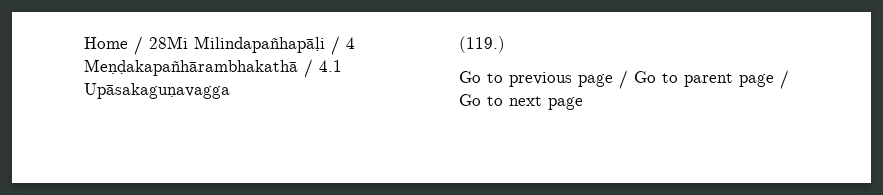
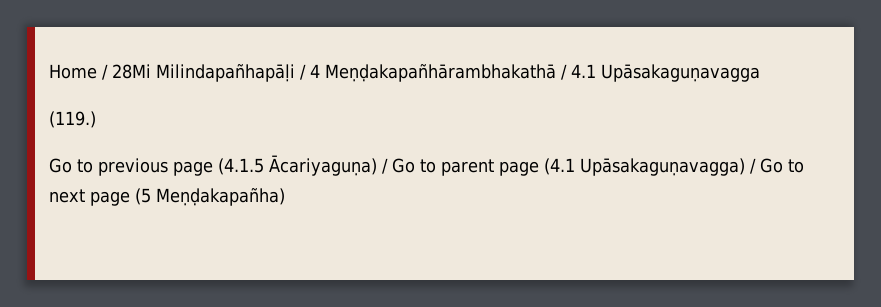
- Go to previous page / Go to parent page / Go to next page
+ Go to previous page (4.1.5 Ācariyaguṇa) / Go to parent page (4.1 Upāsakaguṇavagga) / Go to next page (5 Meṇḍakapañha)

